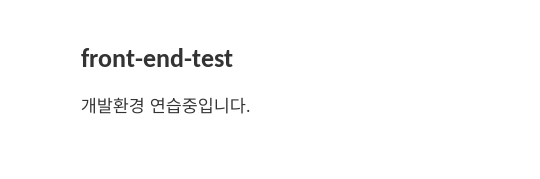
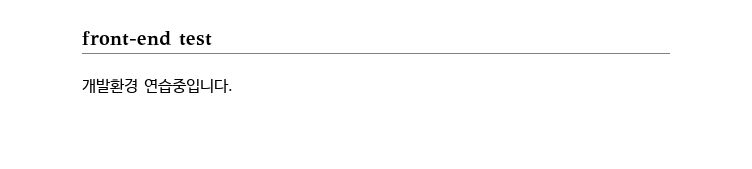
- front-end-test
+ front-end test

